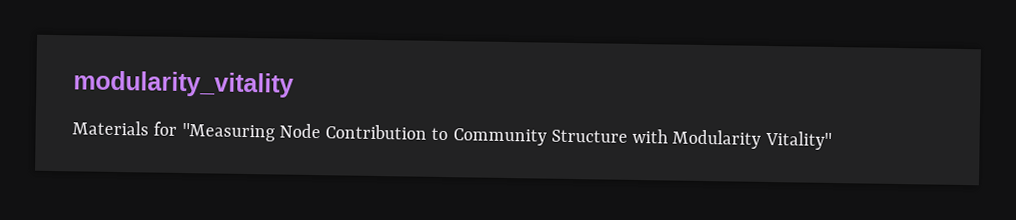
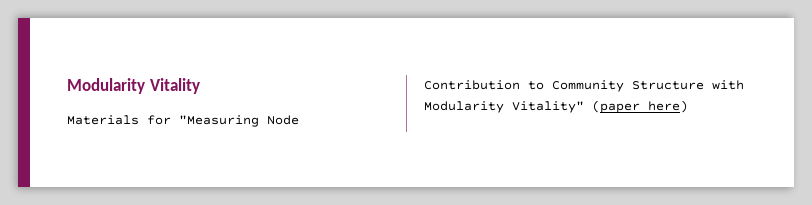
- modularity_vitality
+ Modularity Vitality
- Materials for "Measuring Node Contribution to Community Structure with Modularity Vitality"
+ Materials for "Measuring Node Contribution to Community Structure with Modularity Vitality" (paper here)

